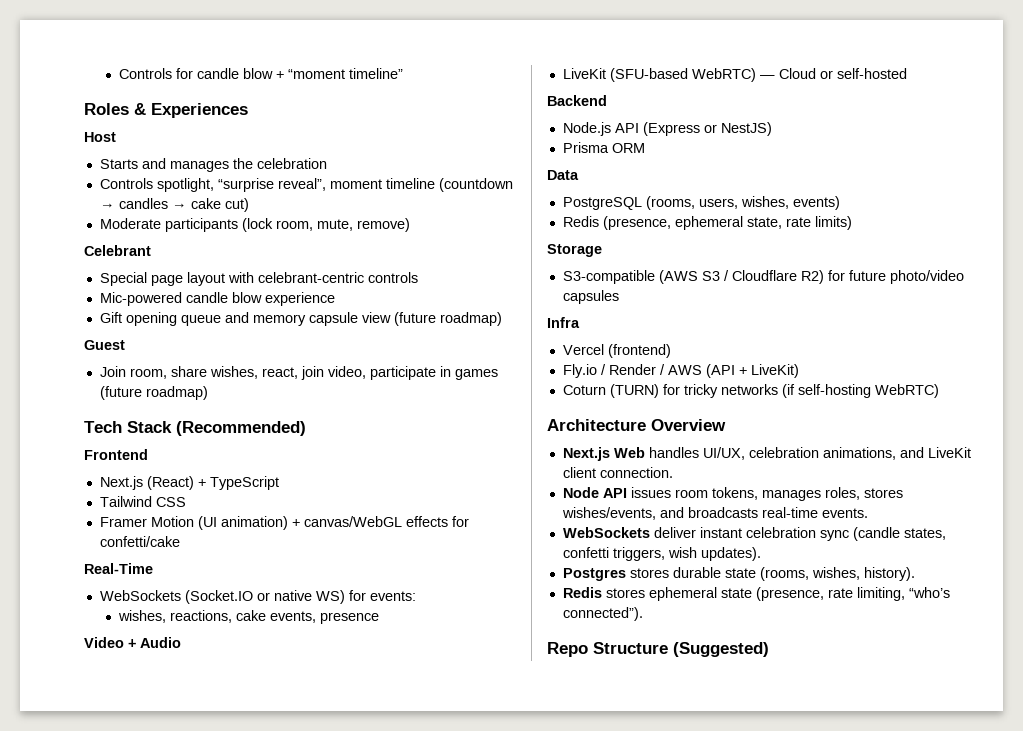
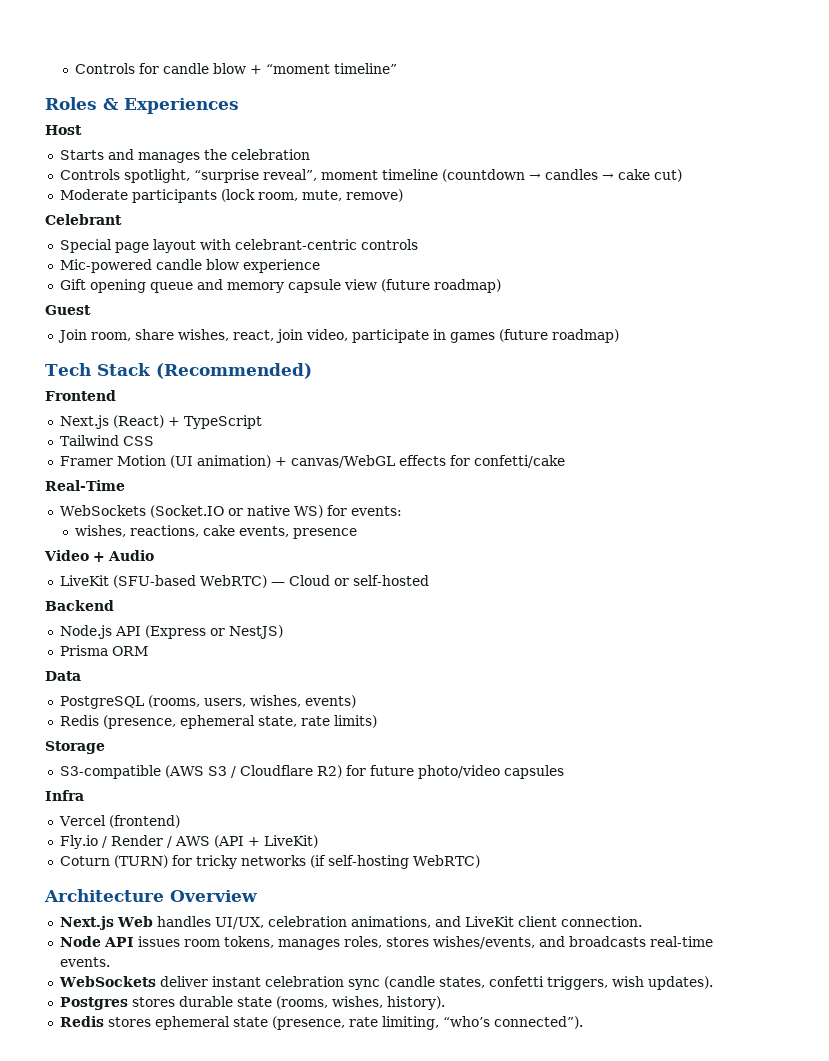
- Repo Structure (Suggested)

